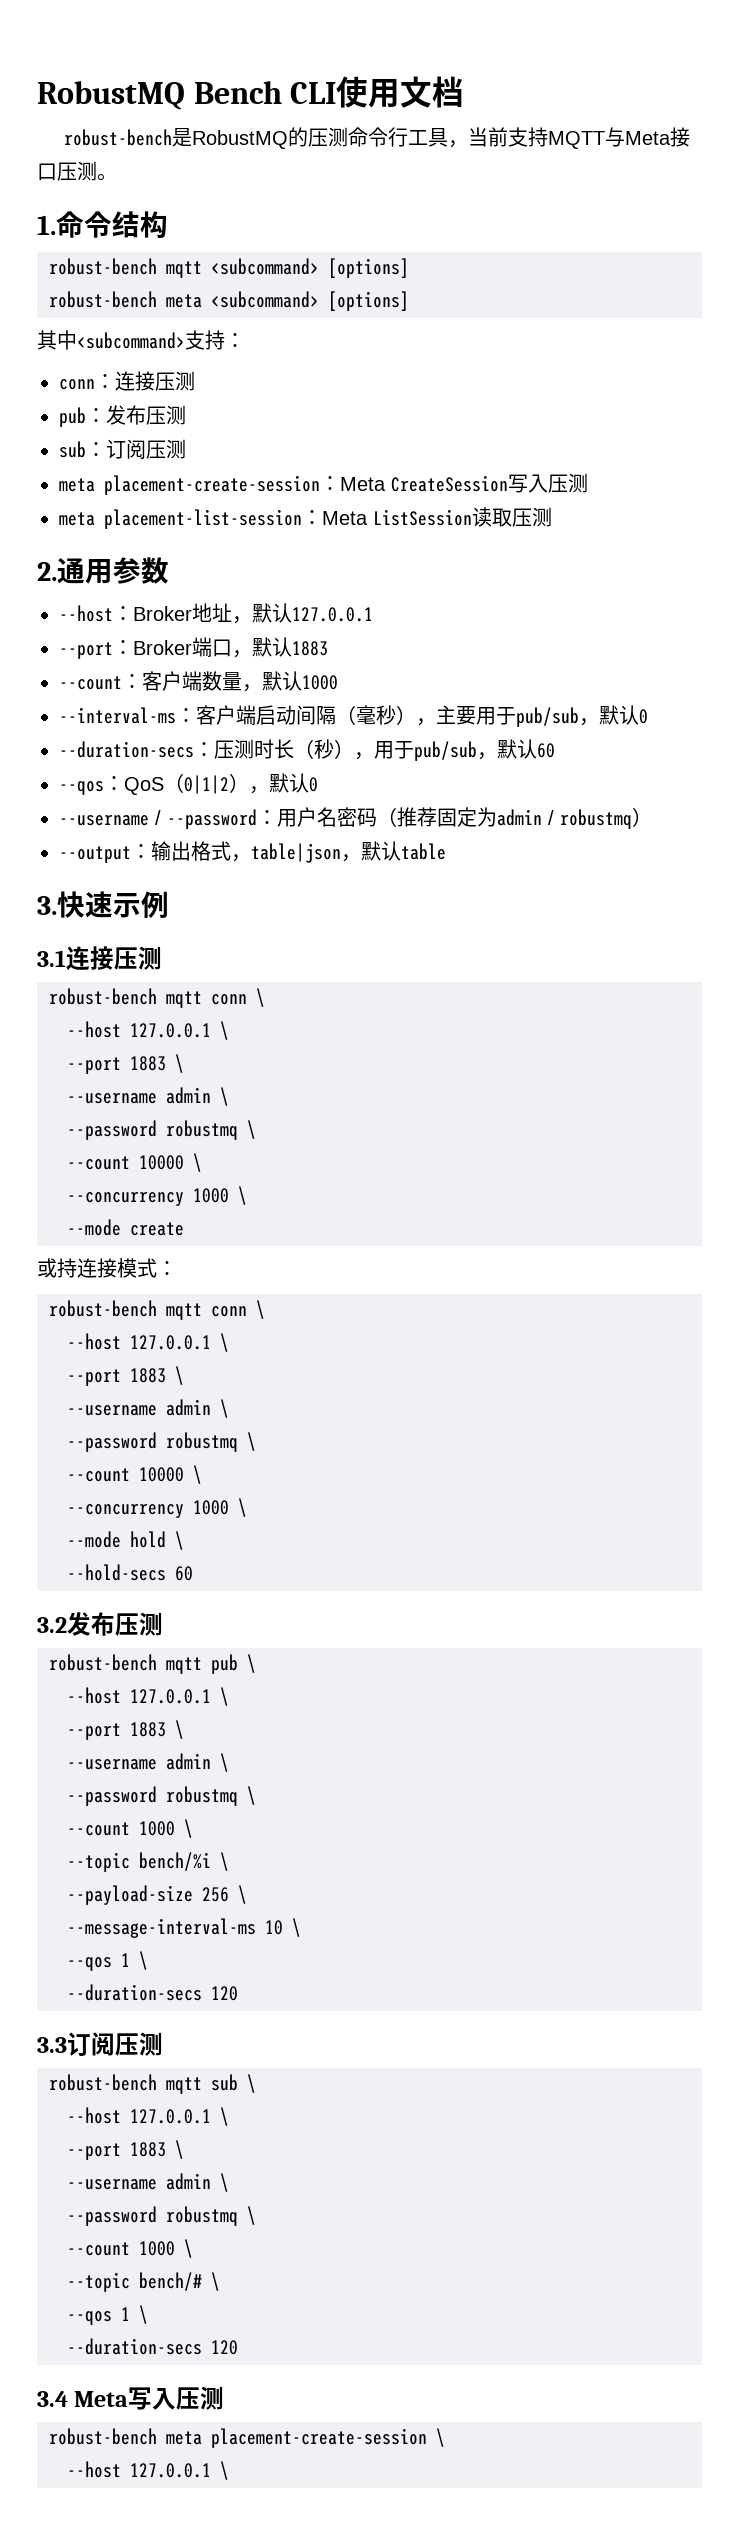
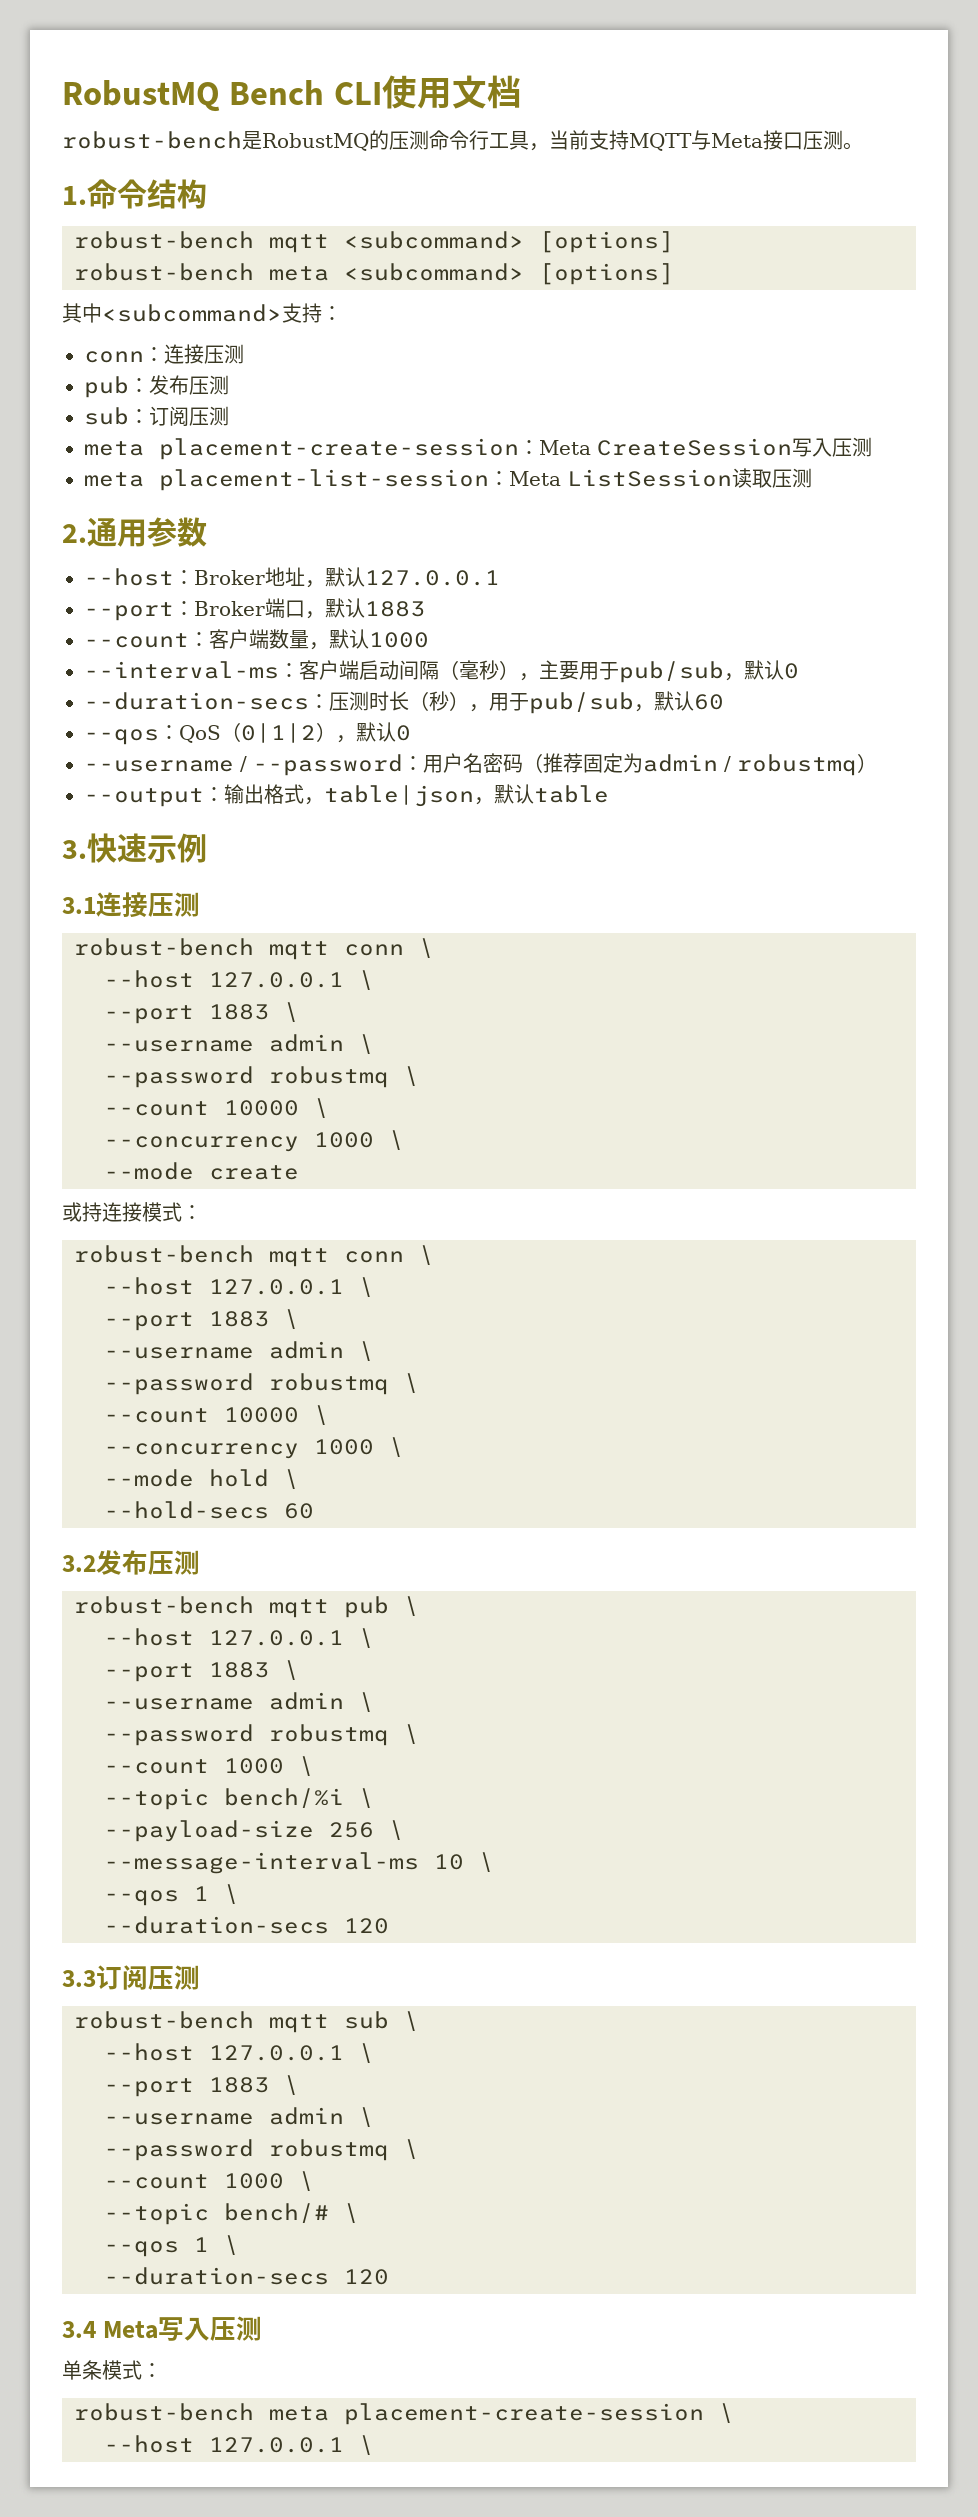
+ 单条模式：

